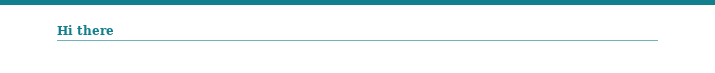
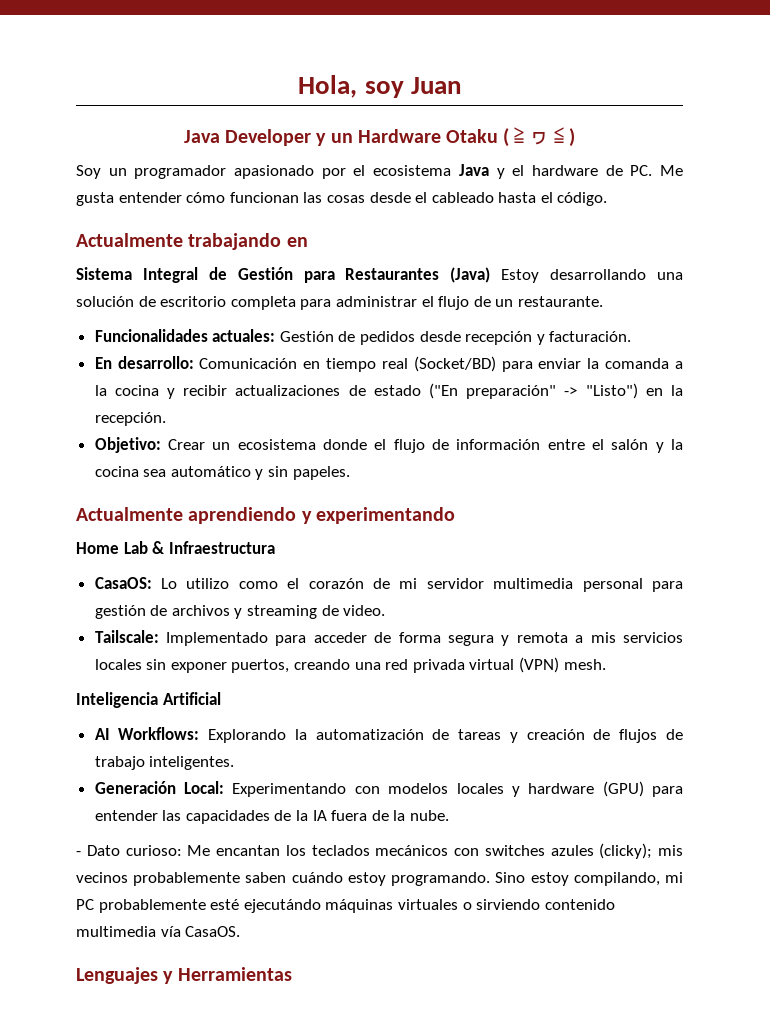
- Hi there
+ Hola, soy Juan
+ Java Developer y un Hardware Otaku (≧ヮ≦)
+ Soy un programador apasionado por el ecosistema Java y el hardware de PC. Me gusta entender cómo funcionan las cosas desde el cableado hasta el código.
+ Actualmente trabajando en
+ Sistema Integral de Gestión para Restaurantes (Java) Estoy desarrollando una solución de escritorio completa para administrar el flujo de un restaurante.
+ Funcionalidades actuales: Gestión de pedidos desde recepción y facturación.
+ En desarrollo: Comunicación en tiempo real (Socket/BD) para enviar la comanda a la cocina y recibir actualizaciones de estado ("En preparación" -> "Listo") en la recepción.
+ Objetivo: Crear un ecosistema donde el flujo de información entre el salón y la cocina sea automático y sin papeles.
+ Actualmente aprendiendo y experimentando
+ Home Lab & Infraestructura
+ CasaOS: Lo utilizo como el corazón de mi servidor multimedia personal para gestión de archivos y streaming de video.
+ Tailscale: Implementado para acceder de forma segura y remota a mis servicios locales sin exponer puertos, creando una red privada virtual (VPN) mesh.
+ Inteligencia Artificial
+ AI Workflows: Explorando la automatización de tareas y creación de flujos de trabajo inteligentes.
+ Generación Local: Experimentando con modelos locales y hardware (GPU) para entender las capacidades de la IA fuera de la nube.
+ - Dato curioso: Me encantan los teclados mecánicos con switches azules (clicky); mis vecinos probablemente saben cuándo estoy programando. Sino estoy compilando, mi PC probablemente esté ejecutándo máquinas virtuales o sirviendo contenido multimedia vía CasaOS.
+ Lenguajes y Herramientas

